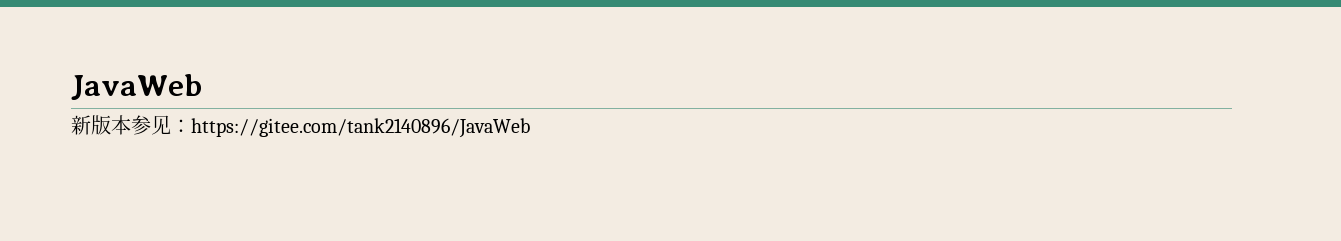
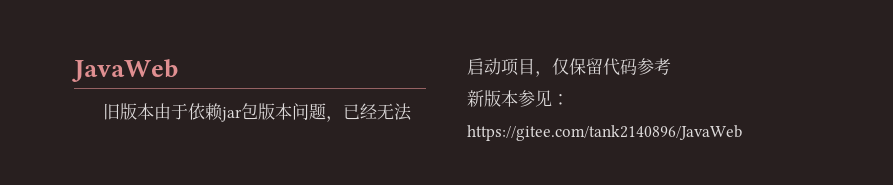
+ 旧版本由于依赖jar包版本问题，已经无法启动项目，仅保留代码参考

